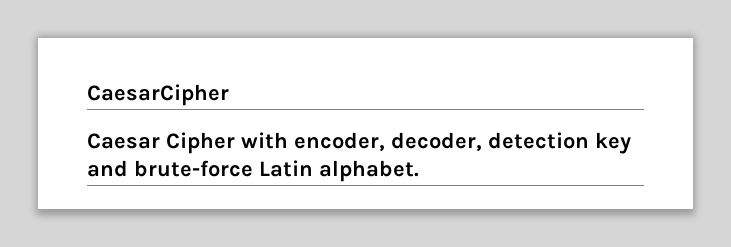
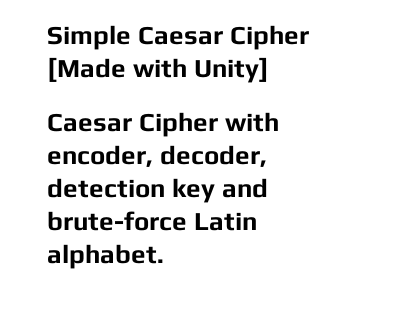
- CaesarCipher
+ Simple Caesar Cipher [Made with Unity]

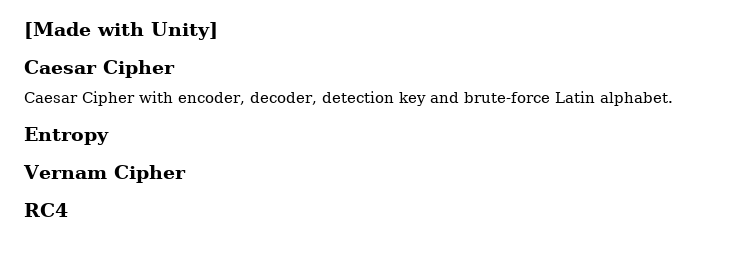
- Simple Caesar Cipher [Made with Unity]
+ [Made with Unity]
+ Caesar Cipher
+ Entropy
+ Vernam Cipher
+ RC4

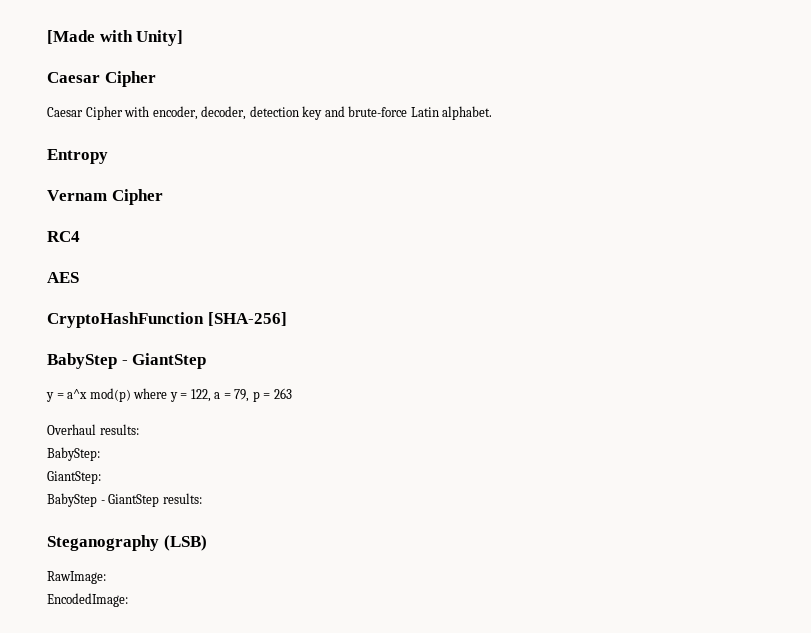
+ AES
+ CryptoHashFunction [SHA-256]
+ BabyStep - GiantStep
+ y = a^x mod(p) where y = 122, a = 79, p = 263
+ Overhaul results:
+ BabyStep:
+ GiantStep:
+ BabyStep - GiantStep results:
+ Steganography (LSB)
+ RawImage:
+ EncodedImage:

